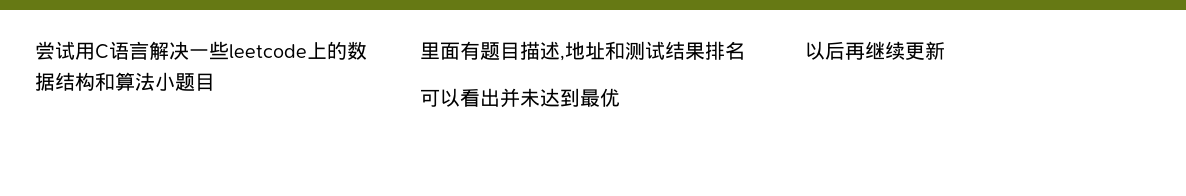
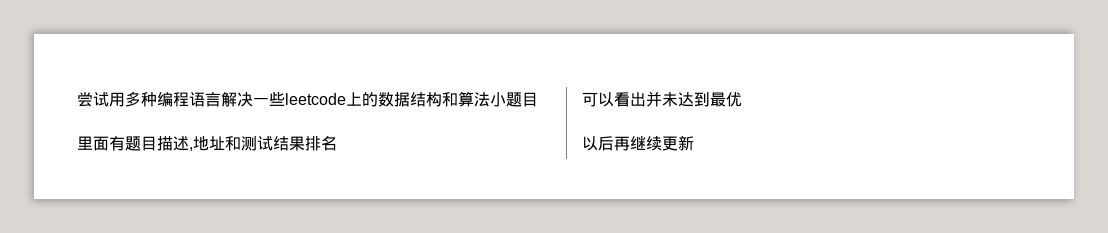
- 尝试用C语言解决一些leetcode上的数据结构和算法小题目
+ 尝试用多种编程语言解决一些leetcode上的数据结构和算法小题目

